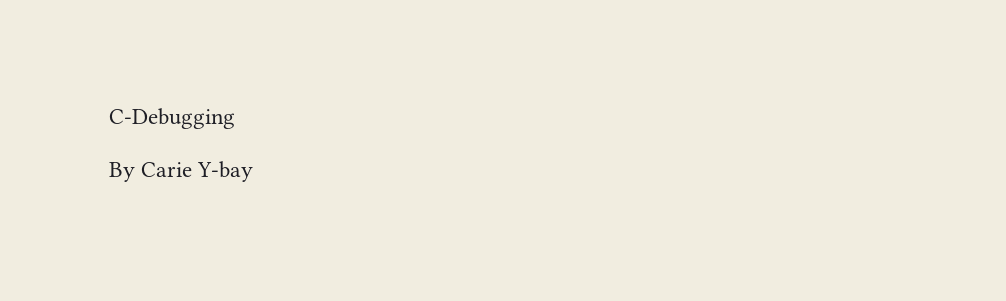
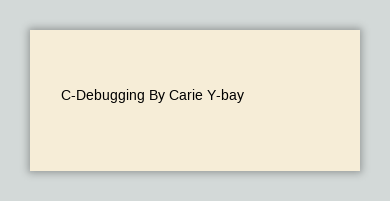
- C-Debugging
- By Carie Y-bay
+ C-Debugging By Carie Y-bay

